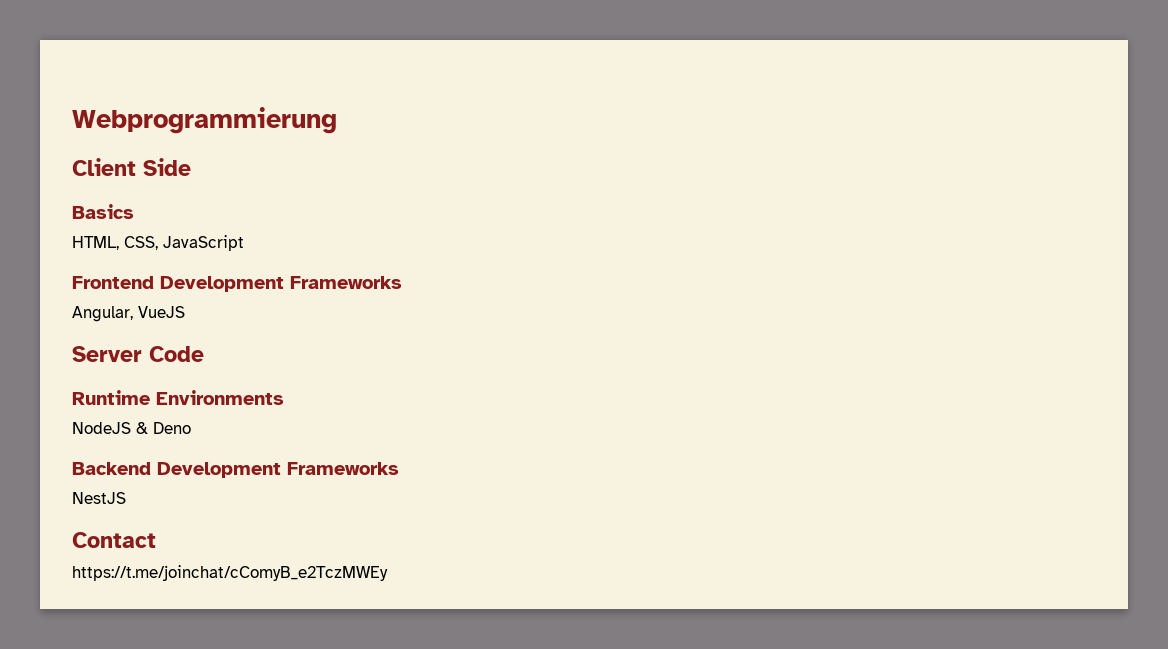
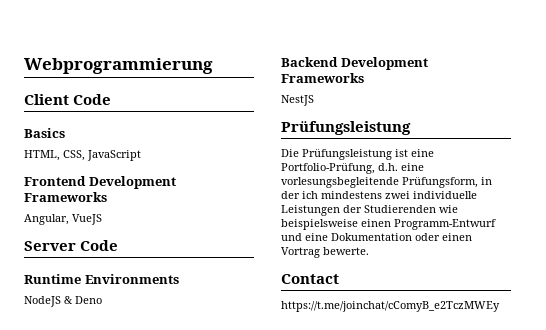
- Client Side
+ Client Code
  NestJS
+ Prüfungsleistung
+ Die Prüfungsleistung ist eine Portfolio-Prüfung, d.h. eine vorlesungsbegleitende Prüfungsform, in der ich mindestens zwei individuelle Leistungen der Studierenden wie beispielsweise einen Programm-Entwurf und eine Dokumentation oder einen Vortrag bewerte.

